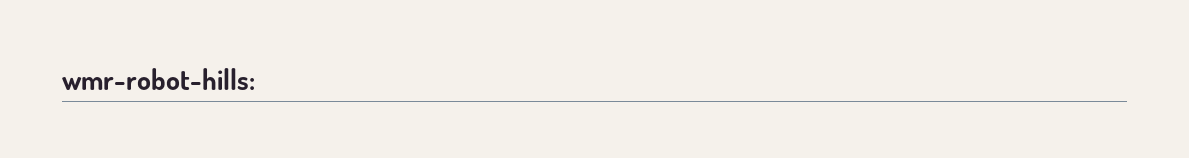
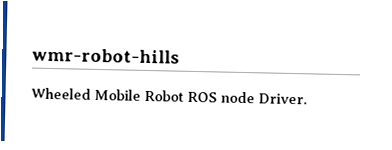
- wmr-robot-hills:
+ wmr-robot-hills
+ Wheeled Mobile Robot ROS node Driver.

